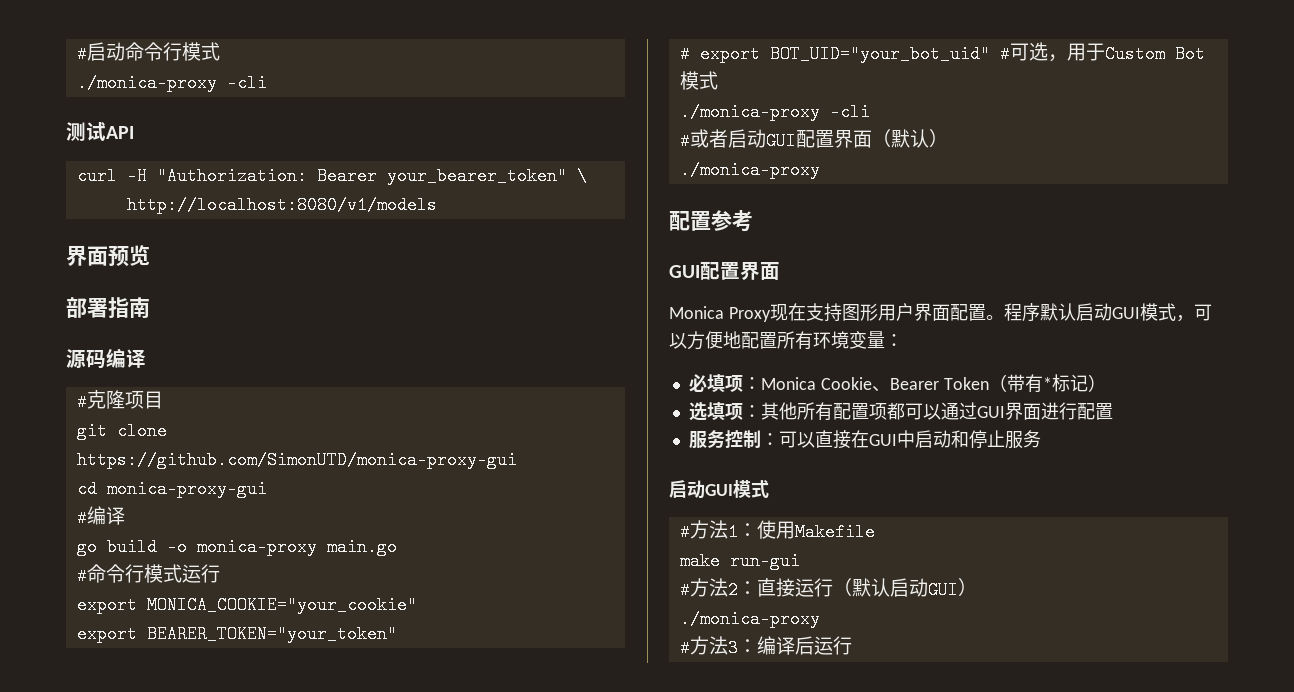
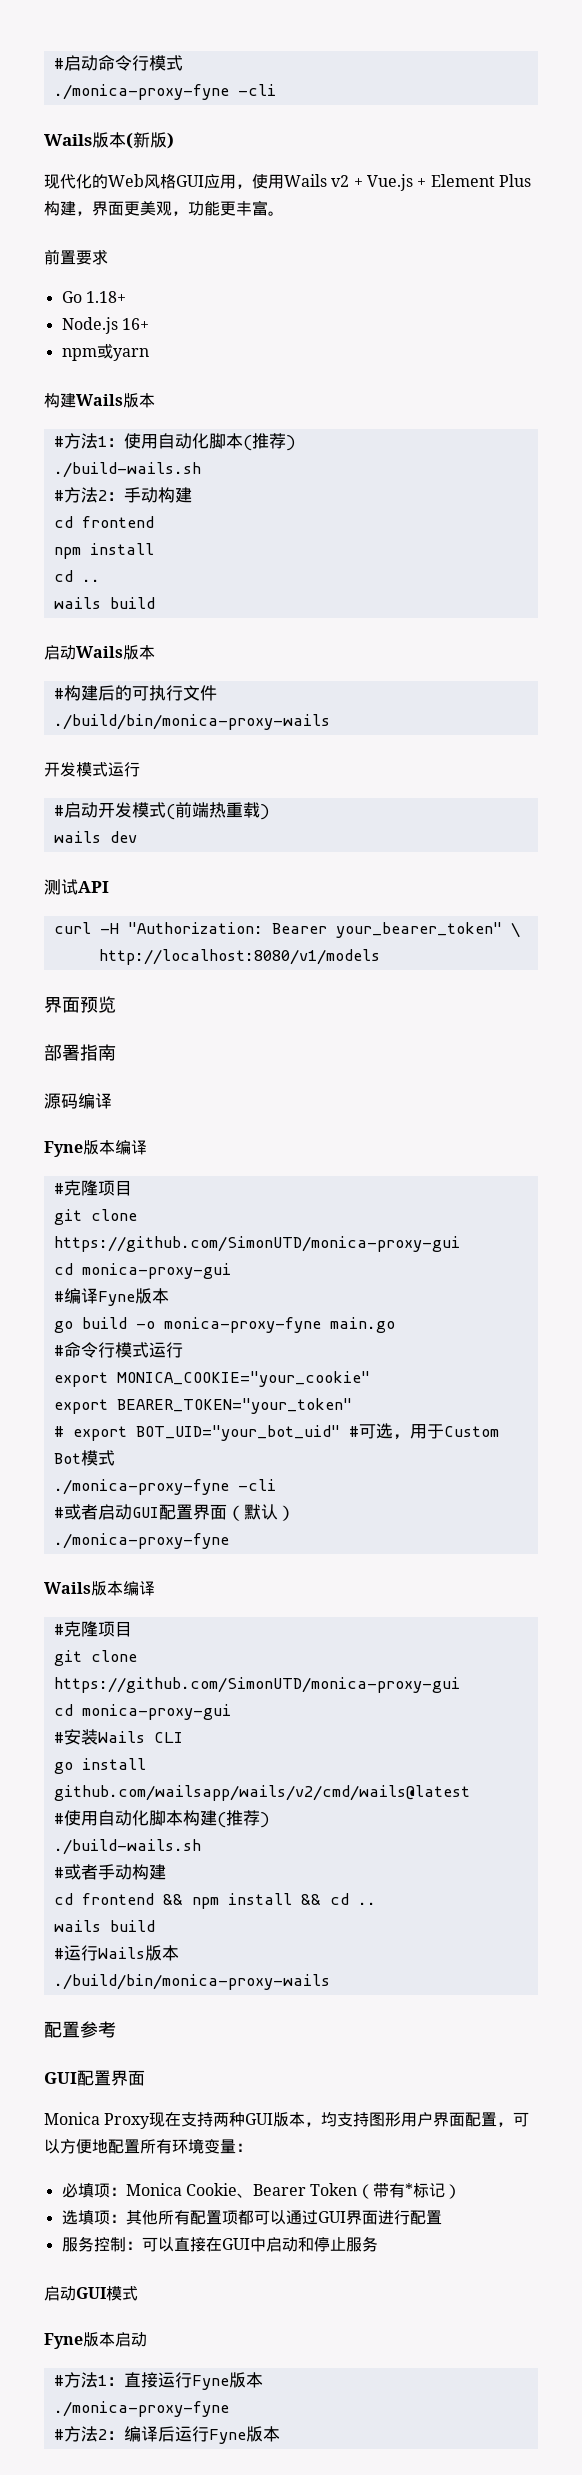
  #启动命令行模式
- ./monica-proxy -cli
+ ./monica-proxy-fyne -cli
+ Wails版本(新版)
+ 现代化的Web风格GUI应用，使用Wails v2 + Vue.js + Element Plus构建，界面更美观，功能更丰富。
+ 前置要求
+ Go 1.18+
+ Node.js 16+
+ npm或yarn
+ 构建Wails版本
+ #方法1：使用自动化脚本(推荐)
+ ./build-wails.sh
+ #方法2：手动构建
+ cd frontend
+ npm install
+ cd ..
+ wails build
+ 启动Wails版本
+ #构建后的可执行文件
+ ./build/bin/monica-proxy-wails
+ 开发模式运行
+ #启动开发模式(前端热重载)
+ wails dev
+ Fyne版本编译
- #编译
+ #编译Fyne版本
- go build -o monica-proxy main.go
+ go build -o monica-proxy-fyne main.go
  # export BOT_UID="your_bot_uid" #可选，用于Custom Bot模式
- ./monica-proxy -cli
+ ./monica-proxy-fyne -cli
  #或者启动GUI配置界面（默认）
- ./monica-proxy
+ ./monica-proxy-fyne
+ Wails版本编译
+ #克隆项目
+ git clone https://github.com/SimonUTD/monica-proxy-gui
+ cd monica-proxy-gui
+ #安装Wails CLI
+ go install github.com/wailsapp/wails/v2/cmd/wails@latest
+ #使用自动化脚本构建(推荐)
+ ./build-wails.sh
+ #或者手动构建
+ cd frontend && npm install && cd ..
+ wails build
+ #运行Wails版本
+ ./build/bin/monica-proxy-wails
- Monica Proxy现在支持图形用户界面配置。程序默认启动GUI模式，可以方便地配置所有环境变量：
+ Monica Proxy现在支持两种GUI版本，均支持图形用户界面配置，可以方便地配置所有环境变量：
- #方法1：使用Makefile
- make run-gui
- #方法2：直接运行（默认启动GUI）
- ./monica-proxy
- #方法3：编译后运行
+ Fyne版本启动
+ #方法1：直接运行Fyne版本
+ ./monica-proxy-fyne
+ #方法2：编译后运行Fyne版本

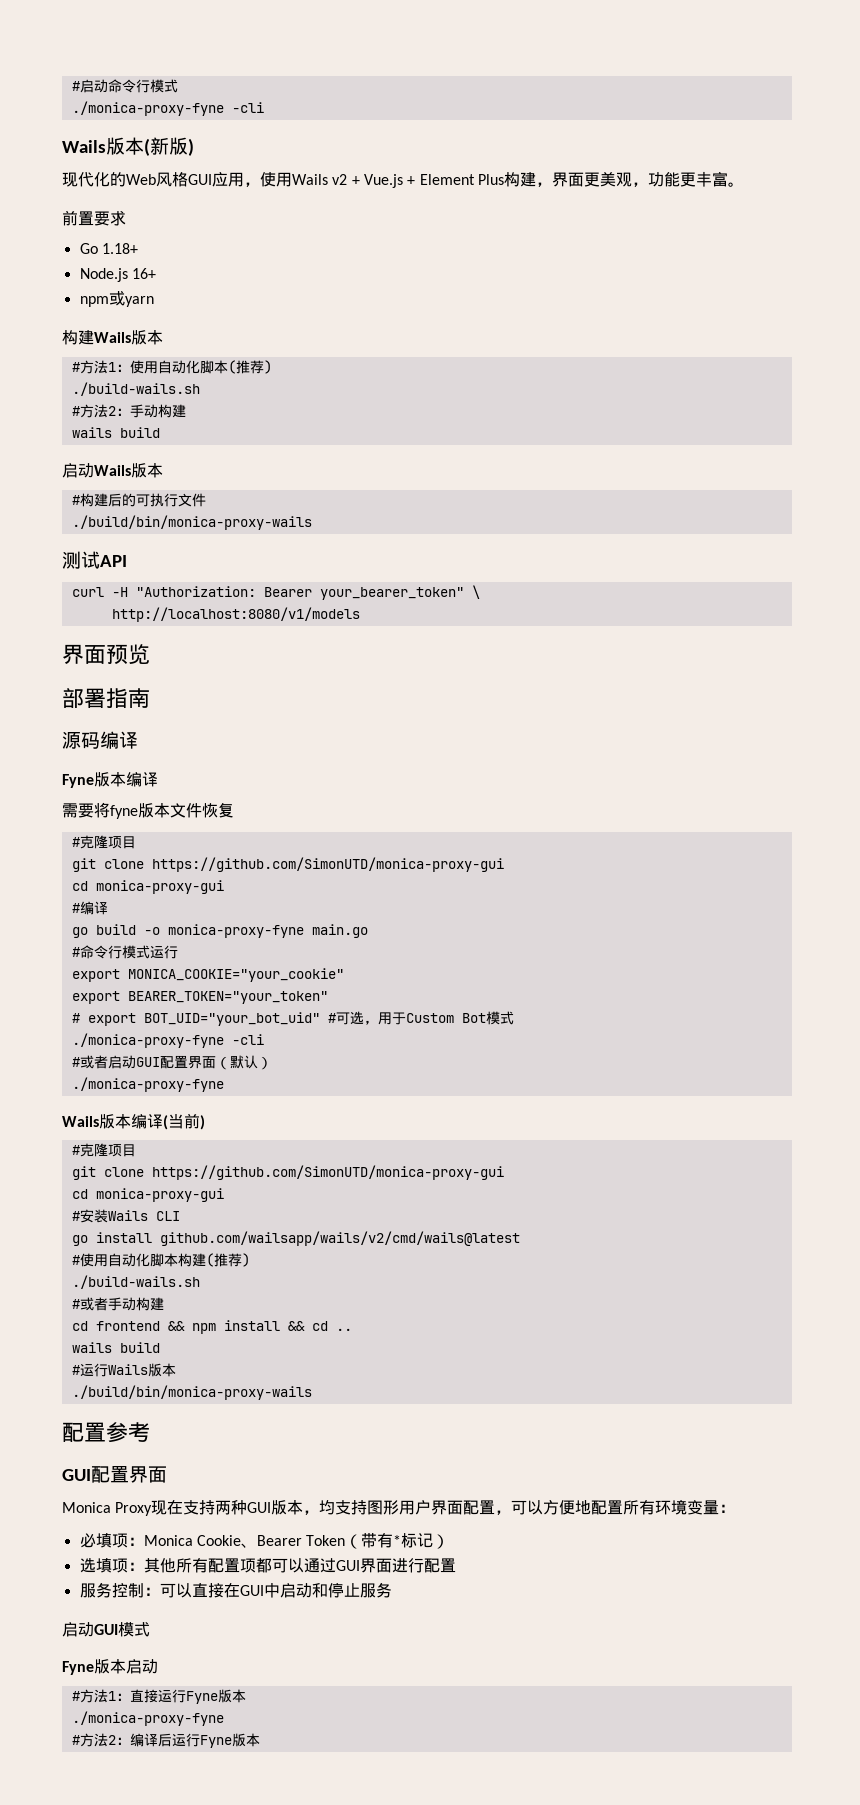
  #方法2：手动构建
- cd frontend
- npm install
- cd ..
- 开发模式运行
- #启动开发模式(前端热重载)
- wails dev
+ 需要将fyne版本文件恢复
- #编译Fyne版本
+ #编译
- Wails版本编译
+ Wails版本编译(当前)

